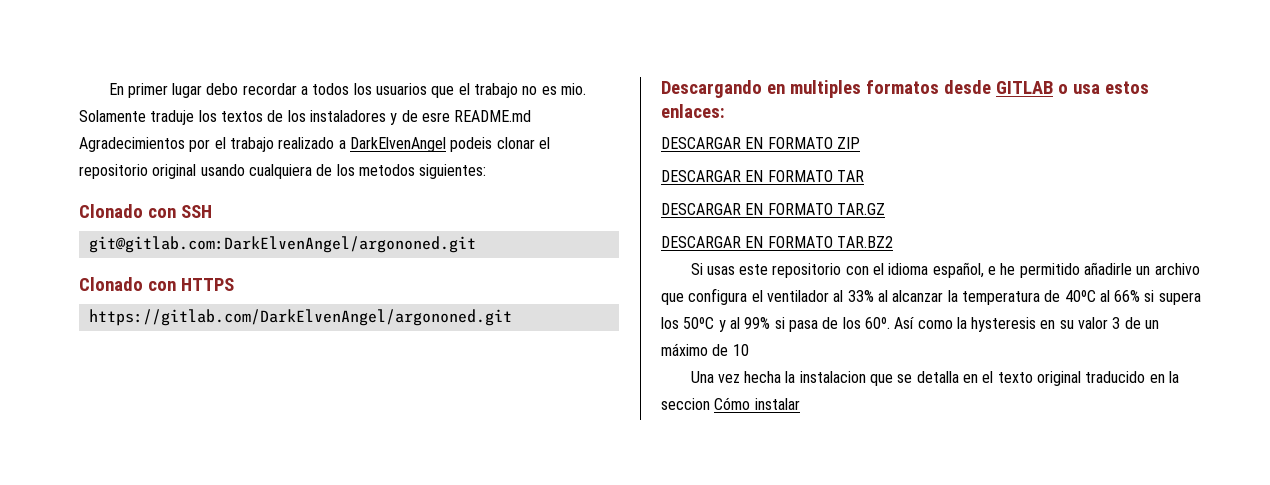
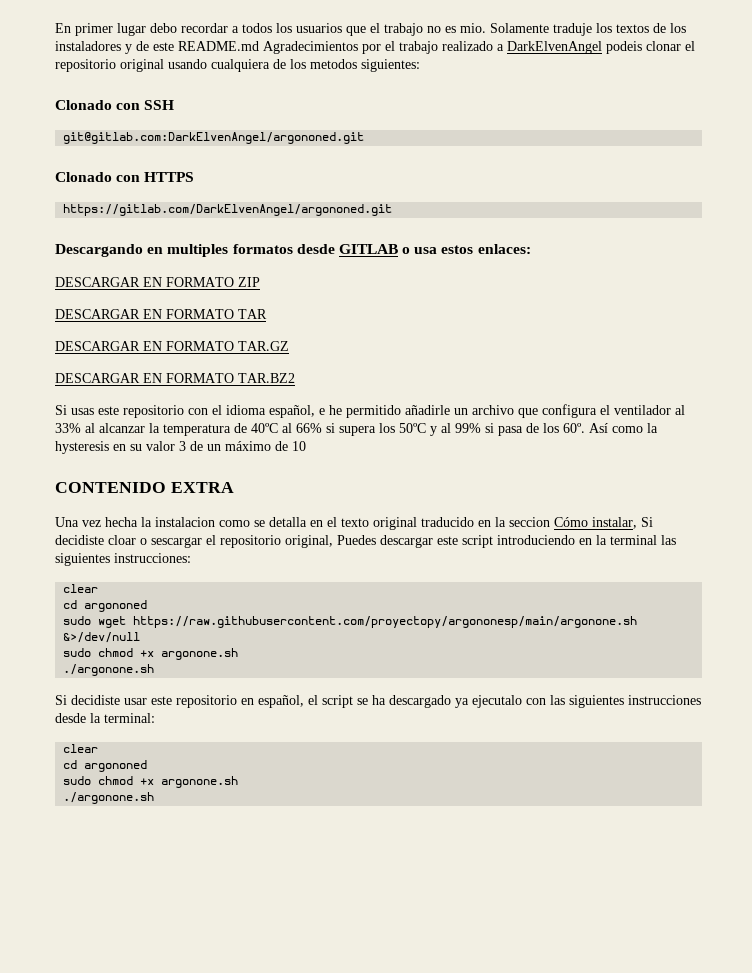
- Solamente traduje los textos de los instaladores y de esre README.md Agradecimientos por el trabajo realizado a DarkElvenAngel podeis clonar el repositorio original usando cualquiera de los metodos siguientes:
+ Solamente traduje los textos de los instaladores y de este README.md Agradecimientos por el trabajo realizado a DarkElvenAngel podeis clonar el repositorio original usando cualquiera de los metodos siguientes:
+ CONTENIDO EXTRA
- Una vez hecha la instalacion que se detalla en el texto original traducido en la seccion Cómo instalar
+ Una vez hecha la instalacion como se detalla en el texto original traducido en la seccion Cómo instalar, Si decidiste cloar o sescargar el repositorio original, Puedes descargar este script introduciendo en la terminal las siguientes instrucciones:
+ clear
+ cd argononed
+ sudo wget https://raw.githubusercontent.com/proyectopy/argononesp/main/argonone.sh &>/dev/null
+ sudo chmod +x argonone.sh
+ ./argonone.sh
+ Si decidiste usar este repositorio en español, el script se ha descargado ya ejecutalo con las siguientes instrucciones desde la terminal:
+ clear
+ cd argononed
+ sudo chmod +x argonone.sh
+ ./argonone.sh

